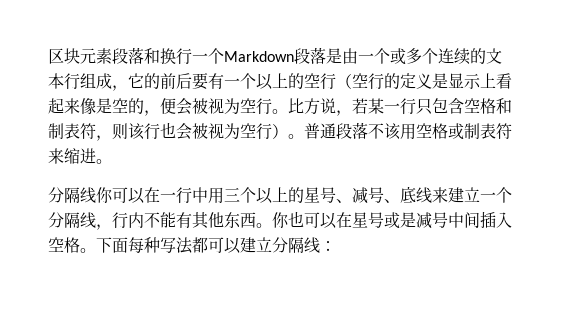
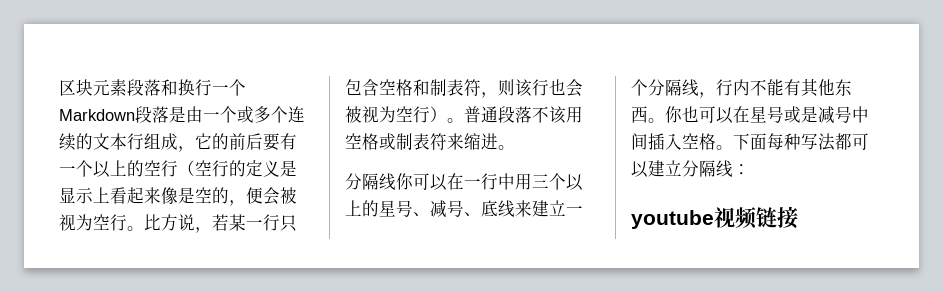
+ youtube视频链接

